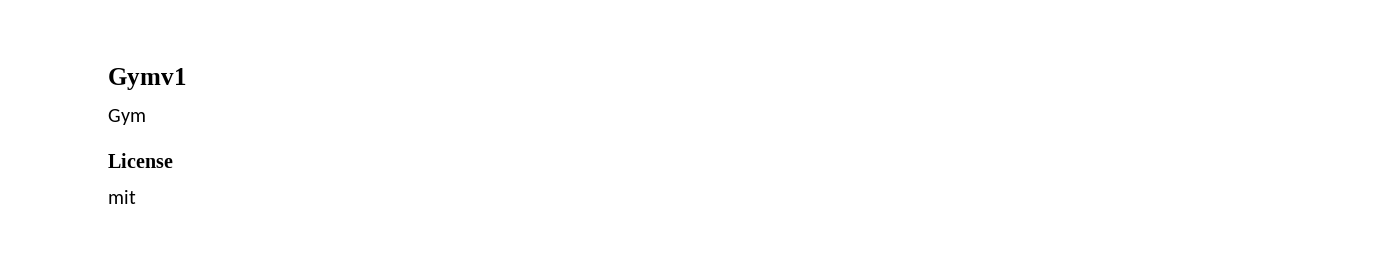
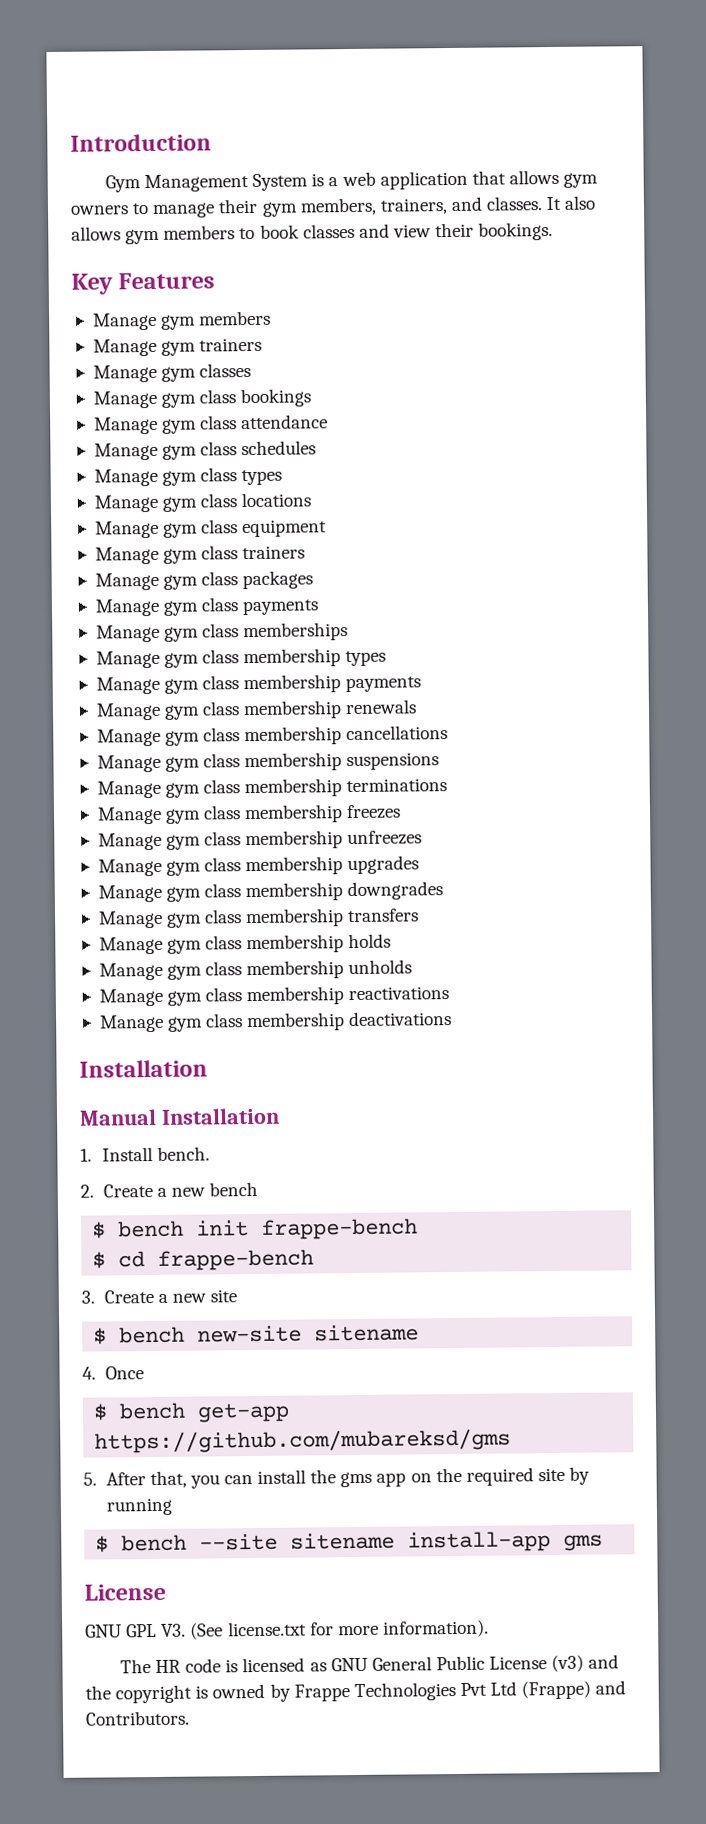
- Gymv1
+ Introduction
- Gym
+ Gym Management System is a web application that allows gym owners to manage their gym members, trainers, and classes. It also allows gym members to book classes and view their bookings.
+ Key Features
+ Manage gym members
+ Manage gym trainers
+ Manage gym classes
+ Manage gym class bookings
+ Manage gym class attendance
+ Manage gym class schedules
+ Manage gym class types
+ Manage gym class locations
+ Manage gym class equipment
+ Manage gym class trainers
+ Manage gym class packages
+ Manage gym class payments
+ Manage gym class memberships
+ Manage gym class membership types
+ Manage gym class membership payments
+ Manage gym class membership renewals
+ Manage gym class membership cancellations
+ Manage gym class membership suspensions
+ Manage gym class membership terminations
+ Manage gym class membership freezes
+ Manage gym class membership unfreezes
+ Manage gym class membership upgrades
+ Manage gym class membership downgrades
+ Manage gym class membership transfers
+ Manage gym class membership holds
+ Manage gym class membership unholds
+ Manage gym class membership reactivations
+ Manage gym class membership deactivations
+ Installation
+ Manual Installation
+ 1. Install bench.
+ 2. Create a new bench
+ $ bench init frappe-bench
+ $ cd frappe-bench
+ 3. Create a new site
+ $ bench new-site sitename
+ 4. Once
+ $ bench get-app https://github.com/mubareksd/gms
+ 5. After that, you can install the gms app on the required site by running
+ $ bench --site sitename install-app gms
  License
- mit
+ GNU GPL V3. (See license.txt for more information).
+ The HR code is licensed as GNU General Public License (v3) and the copyright is owned by Frappe Technologies Pvt Ltd (Frappe) and Contributors.

